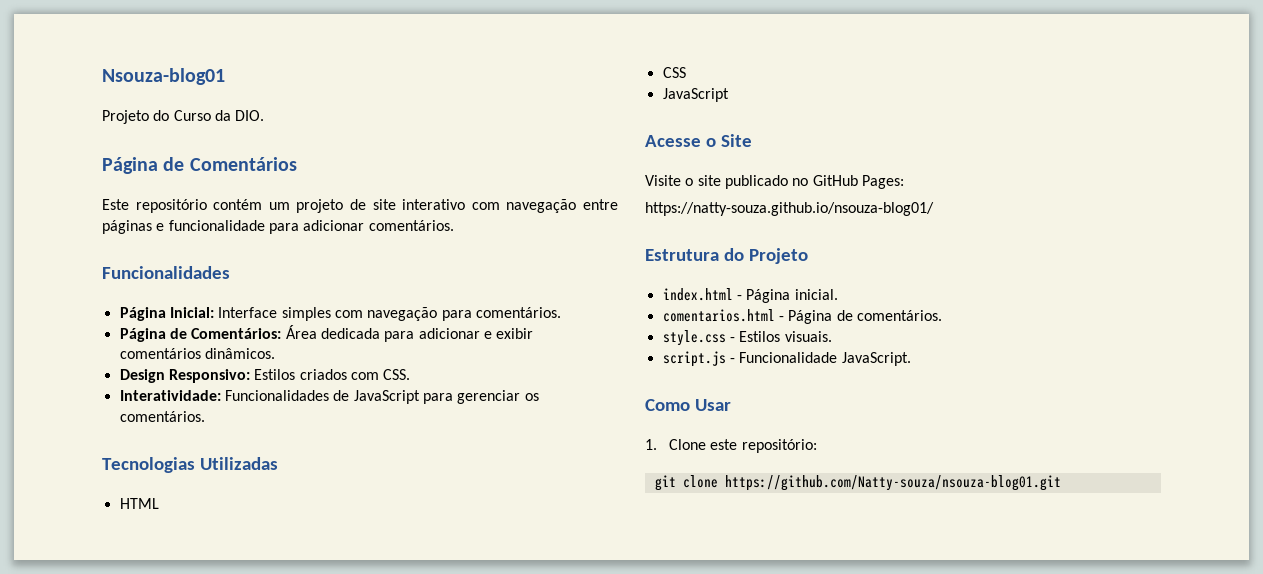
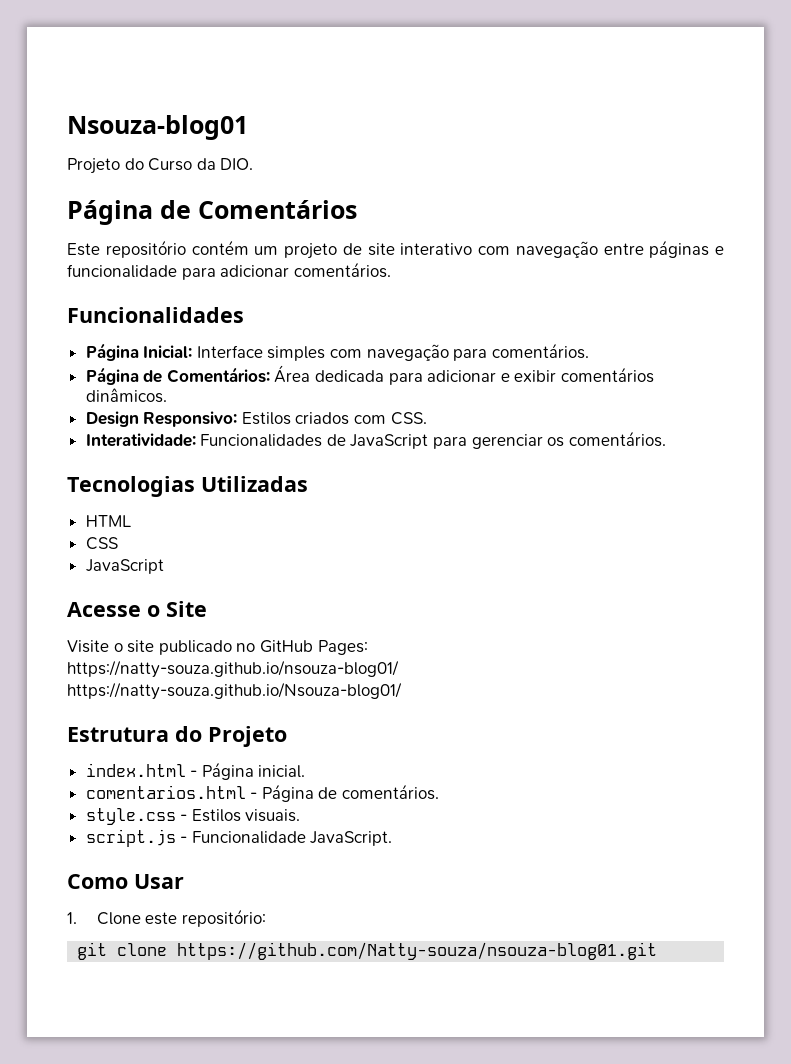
- https://natty-souza.github.io/nsouza-blog01/
+ https://natty-souza.github.io/nsouza-blog01/ https://natty-souza.github.io/Nsouza-blog01/

